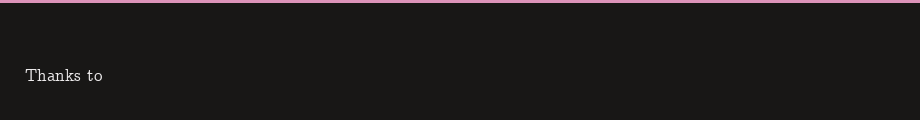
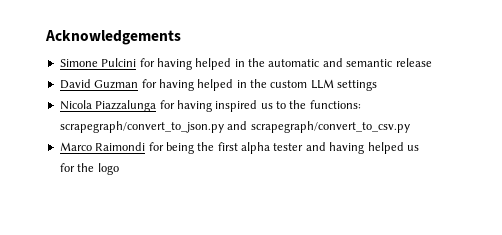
- Thanks to
+ Acknowledgements
+ Simone Pulcini for having helped in the automatic and semantic release
+ David Guzman for having helped in the custom LLM settings
+ Nicola Piazzalunga for having inspired us to the functions: scrapegraph/convert_to_json.py and scrapegraph/convert_to_csv.py
+ Marco Raimondi for being the first alpha tester and having helped us for the logo

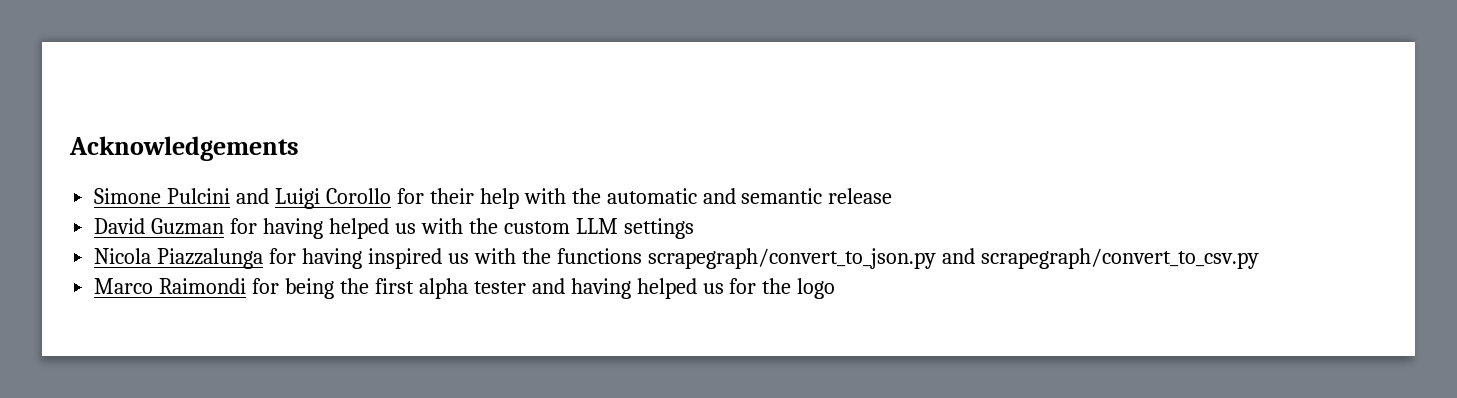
- Simone Pulcini for having helped in the automatic and semantic release
+ Simone Pulcini and Luigi Corollo for their help with the automatic and semantic release
- David Guzman for having helped in the custom LLM settings
+ David Guzman for having helped us with the custom LLM settings
- Nicola Piazzalunga for having inspired us to the functions: scrapegraph/convert_to_json.py and scrapegraph/convert_to_csv.py
+ Nicola Piazzalunga for having inspired us with the functions scrapegraph/convert_to_json.py and scrapegraph/convert_to_csv.py

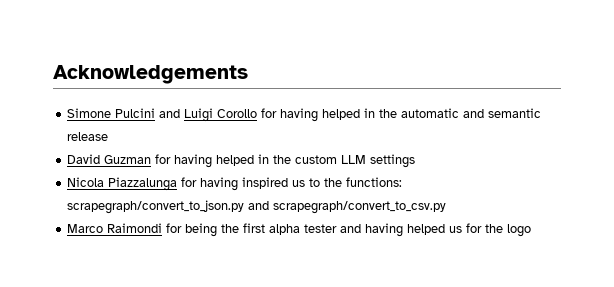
- Simone Pulcini and Luigi Corollo for their help with the automatic and semantic release
+ Simone Pulcini and Luigi Corollo for having helped in the automatic and semantic release
- David Guzman for having helped us with the custom LLM settings
+ David Guzman for having helped in the custom LLM settings
- Nicola Piazzalunga for having inspired us with the functions scrapegraph/convert_to_json.py and scrapegraph/convert_to_csv.py
+ Nicola Piazzalunga for having inspired us to the functions: scrapegraph/convert_to_json.py and scrapegraph/convert_to_csv.py

